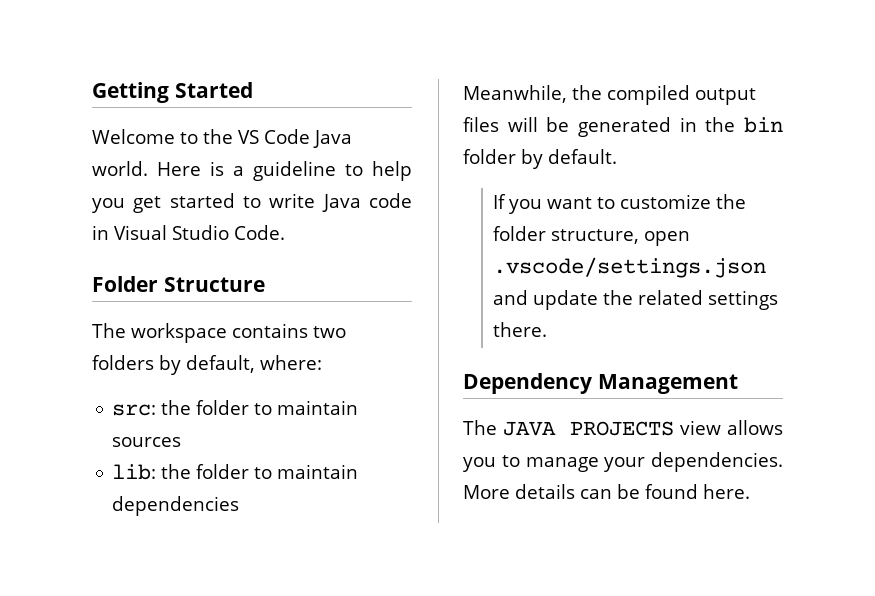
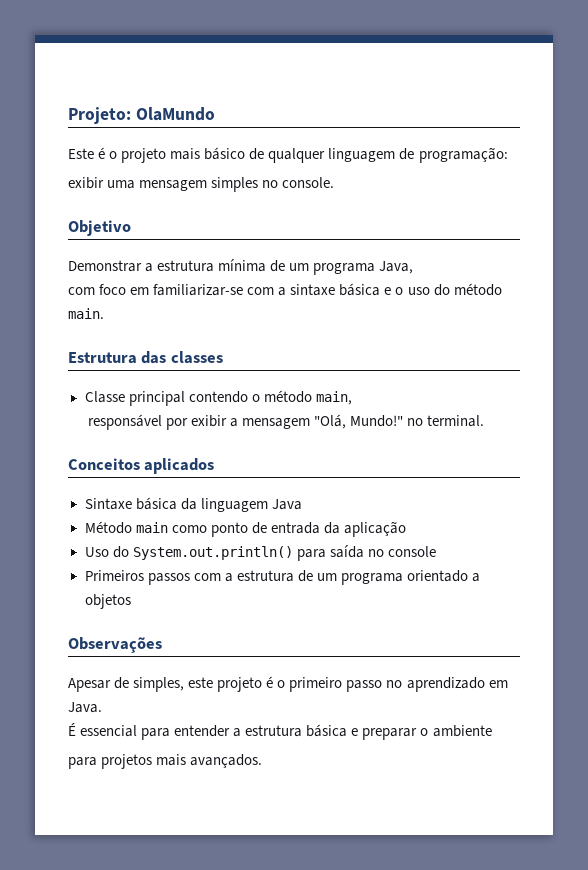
- Getting Started
- Welcome to the VS Code Java world. Here is a guideline to help you get started to write Java code in Visual Studio Code.
- Folder Structure
- The workspace contains two folders by default, where:
- src: the folder to maintain sources
- lib: the folder to maintain dependencies
- Meanwhile, the compiled output files will be generated in the bin folder by default.
- If you want to customize the folder structure, open .vscode/settings.json and update the related settings there.
- Dependency Management
- The JAVA PROJECTS view allows you to manage your dependencies. More details can be found here.
+ Projeto: OlaMundo
+ Este é o projeto mais básico de qualquer linguagem de programação:
+ exibir uma mensagem simples no console.
+ Objetivo
+ Demonstrar a estrutura mínima de um programa Java,
+ com foco em familiarizar-se com a sintaxe básica e o uso do método main.
+ Estrutura das classes
+ Classe principal contendo o método main,
+ responsável por exibir a mensagem "Olá, Mundo!" no terminal.
+ Conceitos aplicados
+ Sintaxe básica da linguagem Java
+ Método main como ponto de entrada da aplicação
+ Uso do System.out.println() para saída no console
+ Primeiros passos com a estrutura de um programa orientado a objetos
+ Observações
+ Apesar de simples, este projeto é o primeiro passo no aprendizado em Java.
+ É essencial para entender a estrutura básica e preparar o ambiente
+ para projetos mais avançados.

